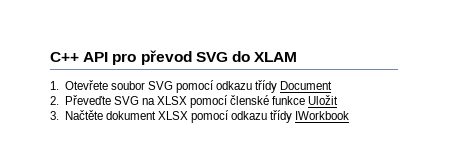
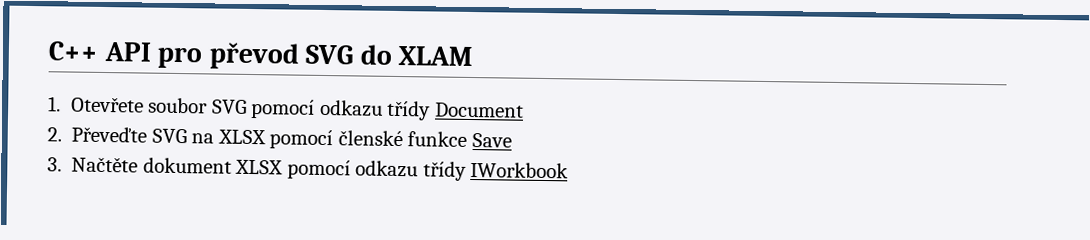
- 2. Převeďte SVG na XLSX pomocí členské funkce Uložit
+ 2. Převeďte SVG na XLSX pomocí členské funkce Save

